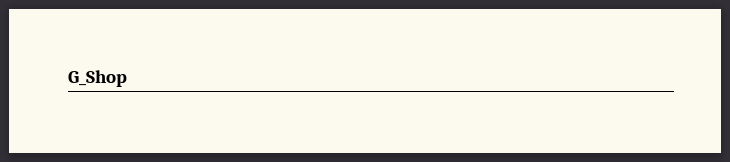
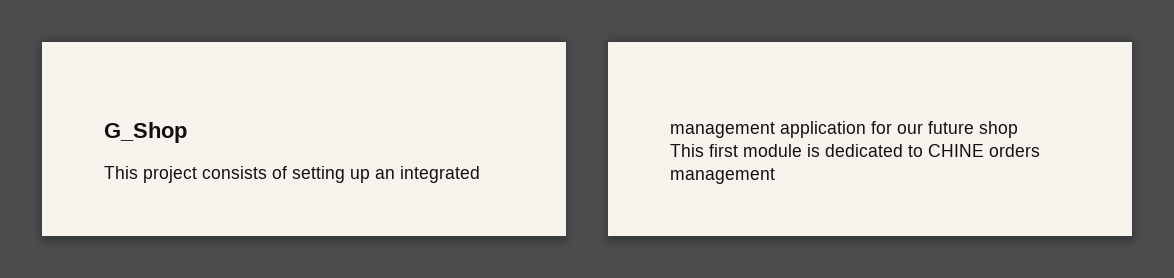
+ This project consists of setting up an integrated management application for our future shop This first module is dedicated to CHINE orders management

